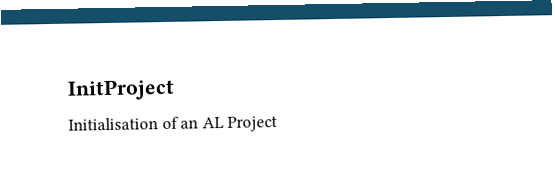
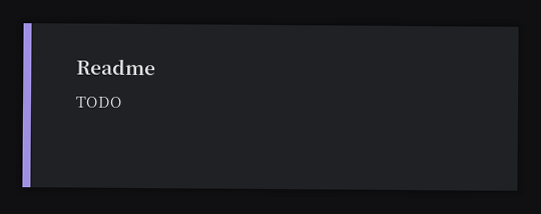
- InitProject
- Initialisation of an AL Project
+ Readme
+ TODO

